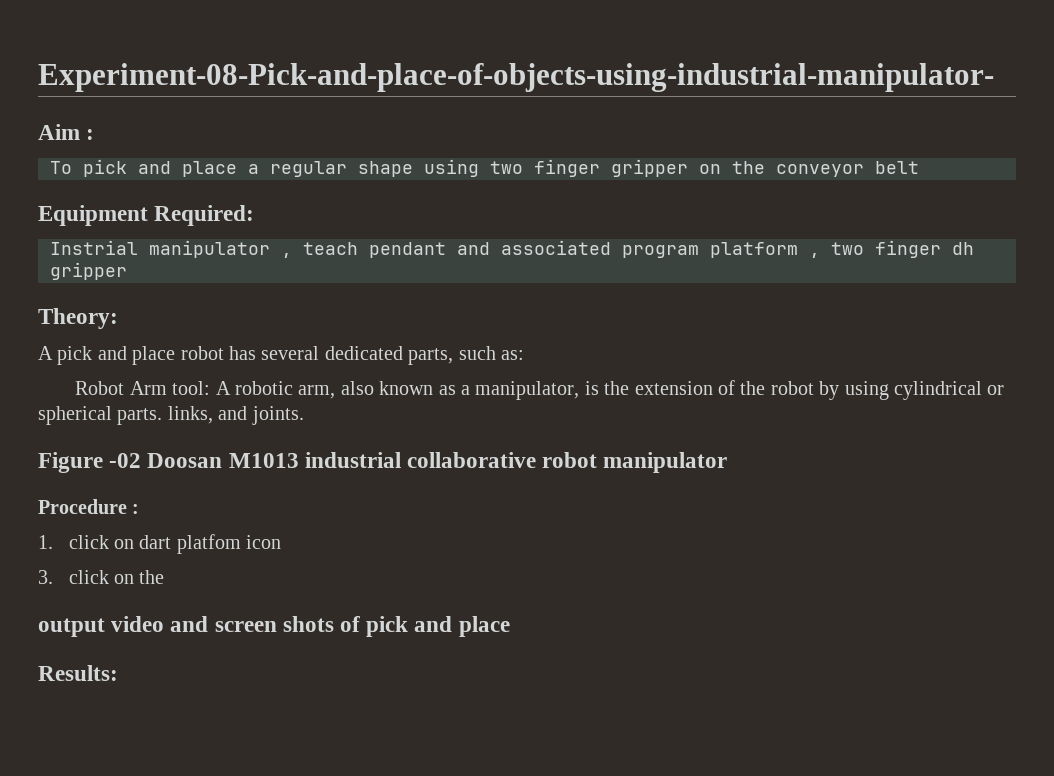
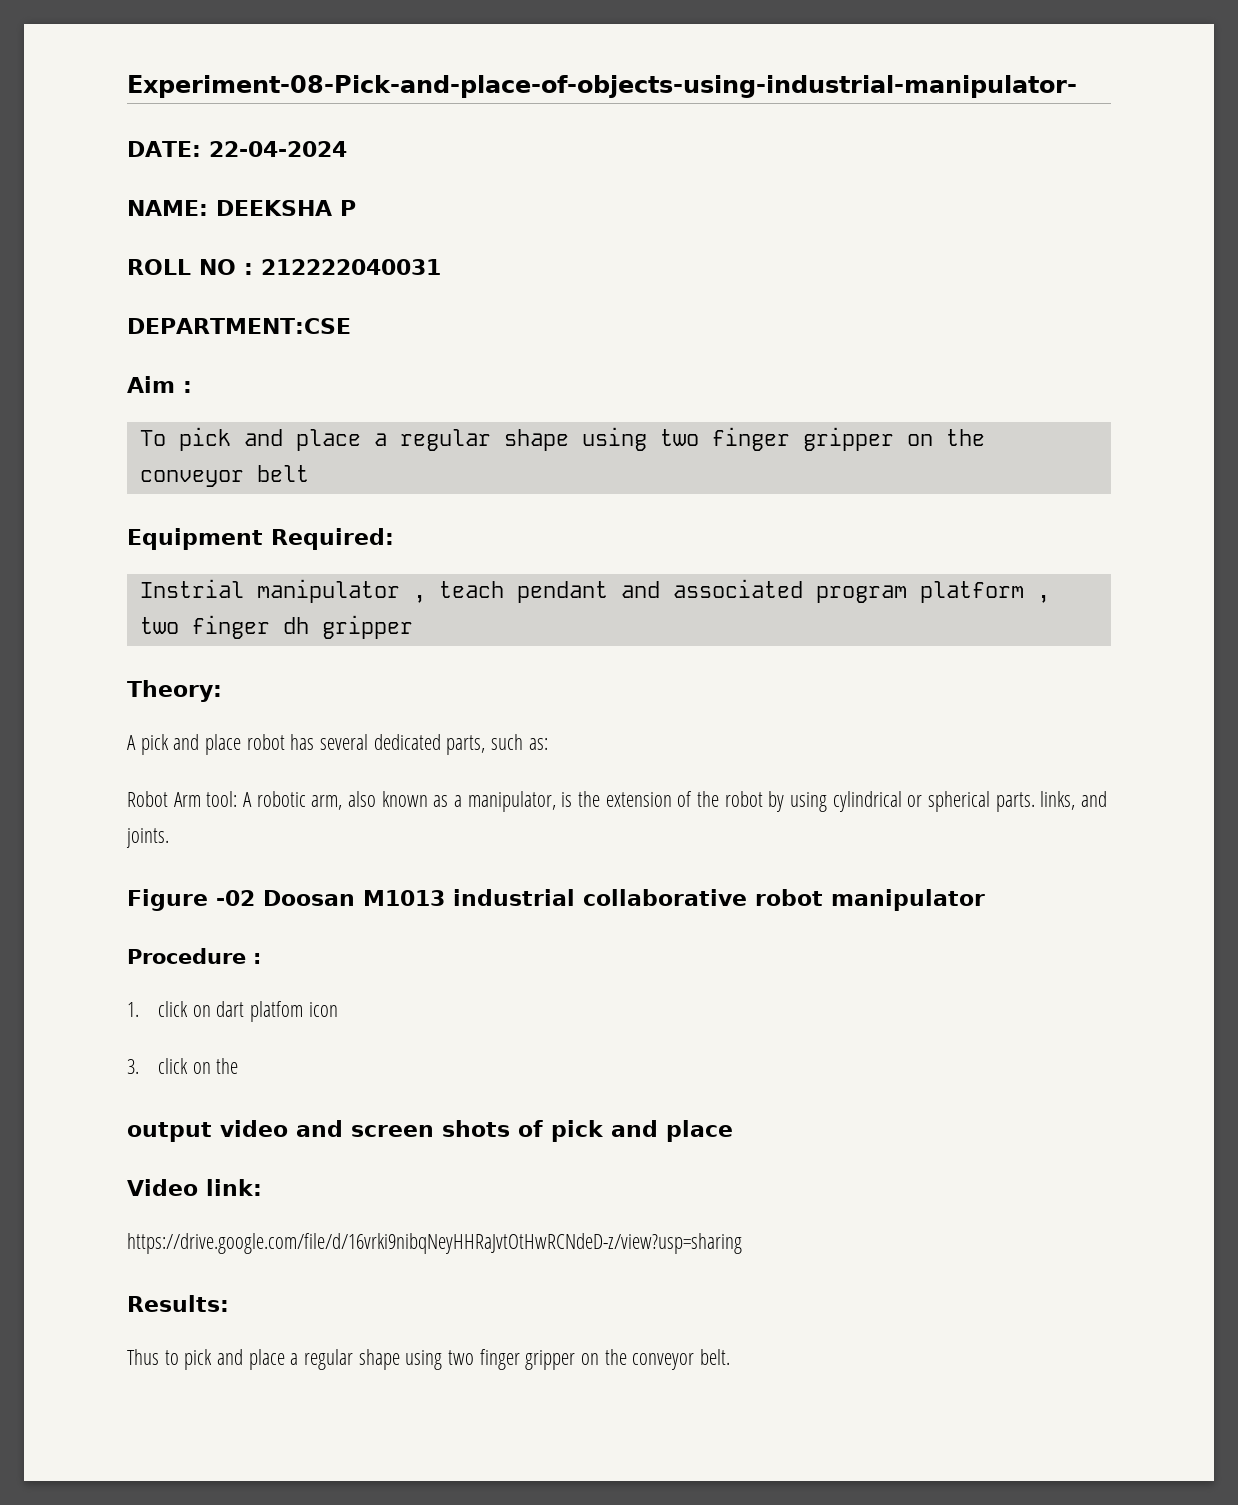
+ DATE: 22-04-2024
+ NAME: DEEKSHA P
+ ROLL NO : 212222040031
+ DEPARTMENT:CSE
+ Video link:
+ https://drive.google.com/file/d/16vrki9nibqNeyHHRaJvtOtHwRCNdeD-z/view?usp=sharing
  Results:
+ Thus to pick and place a regular shape using two finger gripper on the conveyor belt.

